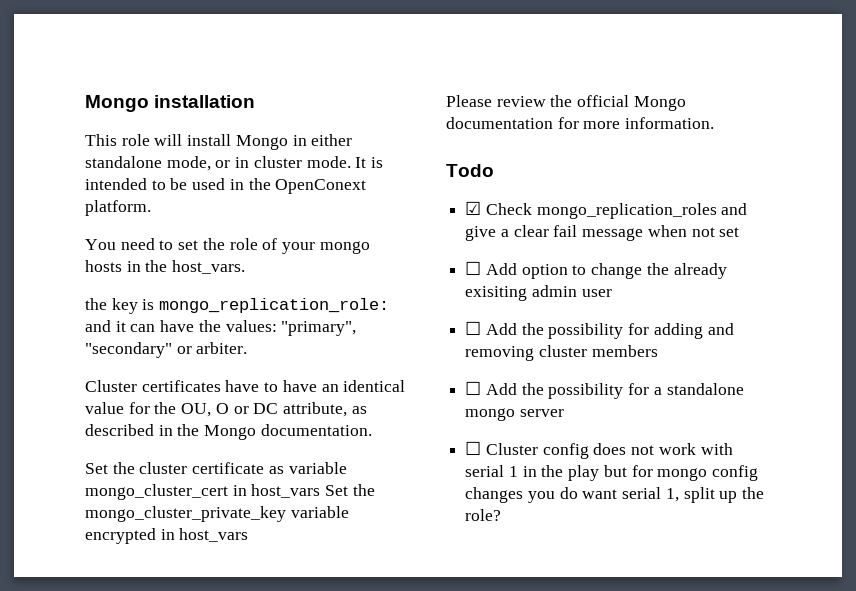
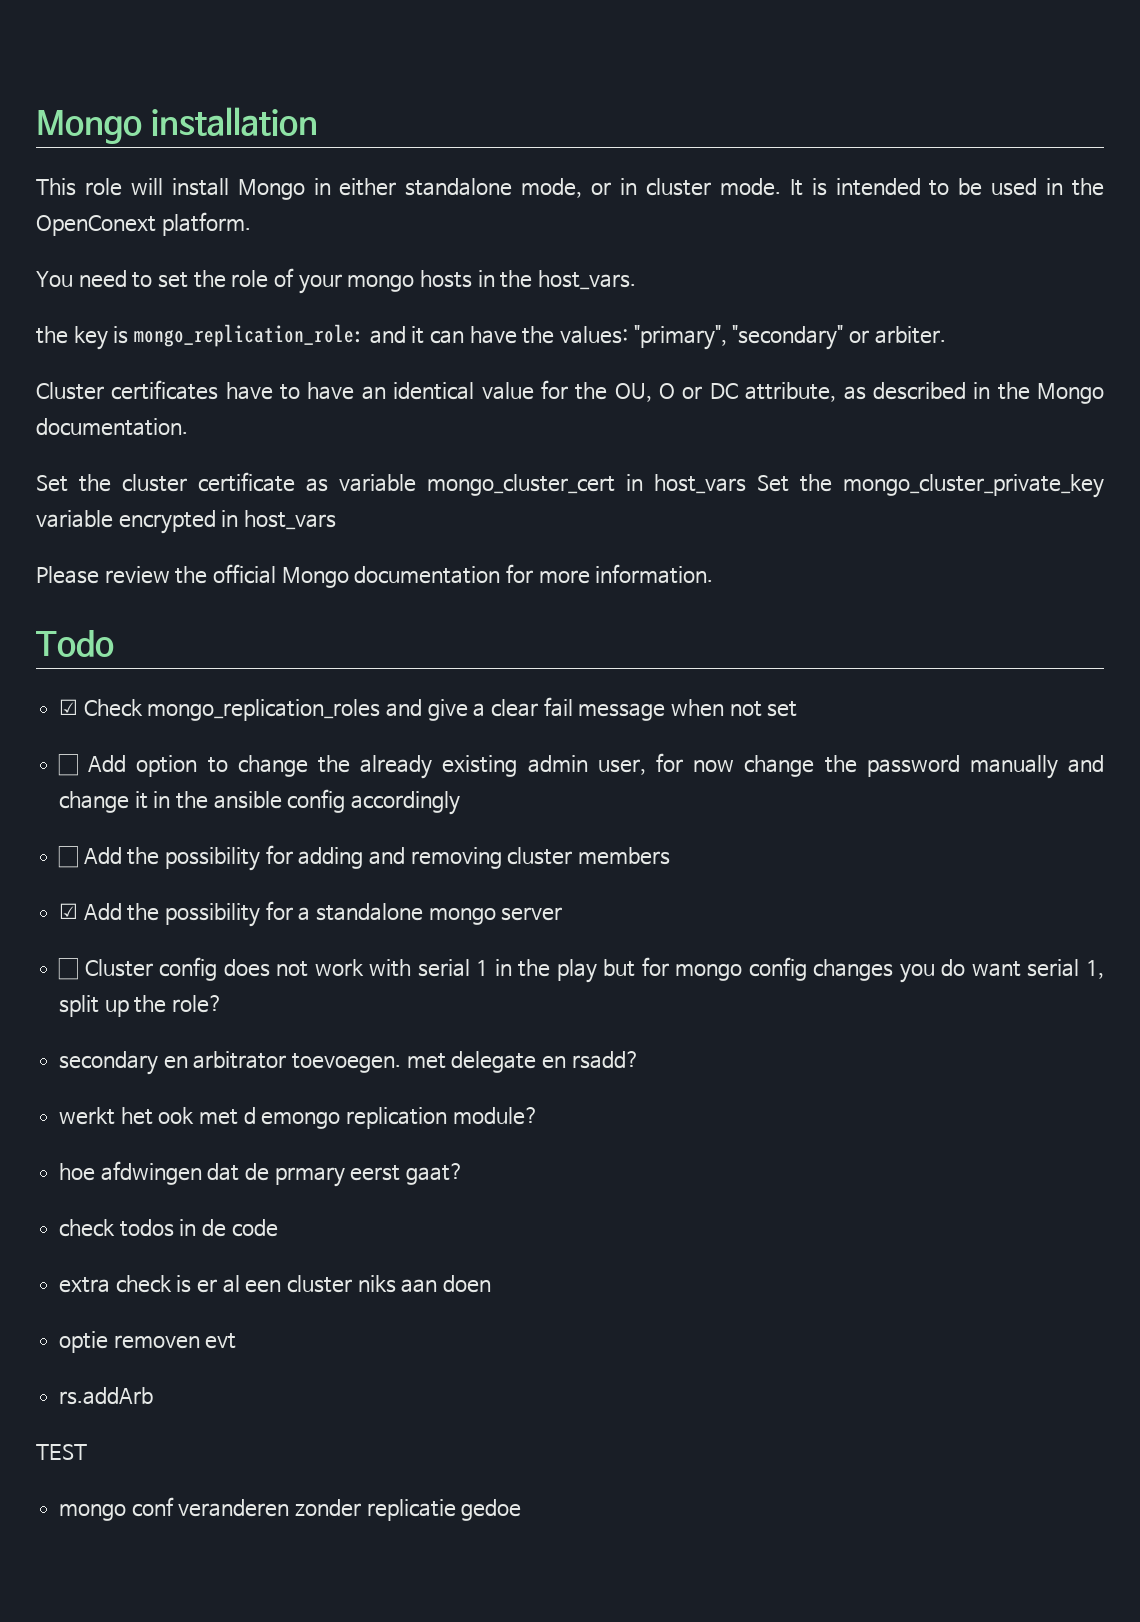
- ☐ Add option to change the already exisiting admin user
+ ☐ Add option to change the already existing admin user, for now change the password manually and change it in the ansible config accordingly
- ☐ Add the possibility for a standalone mongo server
+ ☑ Add the possibility for a standalone mongo server
+ secondary en arbitrator toevoegen. met delegate en rsadd?
+ werkt het ook met d emongo replication module?
+ hoe afdwingen dat de prmary eerst gaat?
+ check todos in de code
+ extra check is er al een cluster niks aan doen
+ optie removen evt
+ rs.addArb
+ TEST
+ mongo conf veranderen zonder replicatie gedoe

